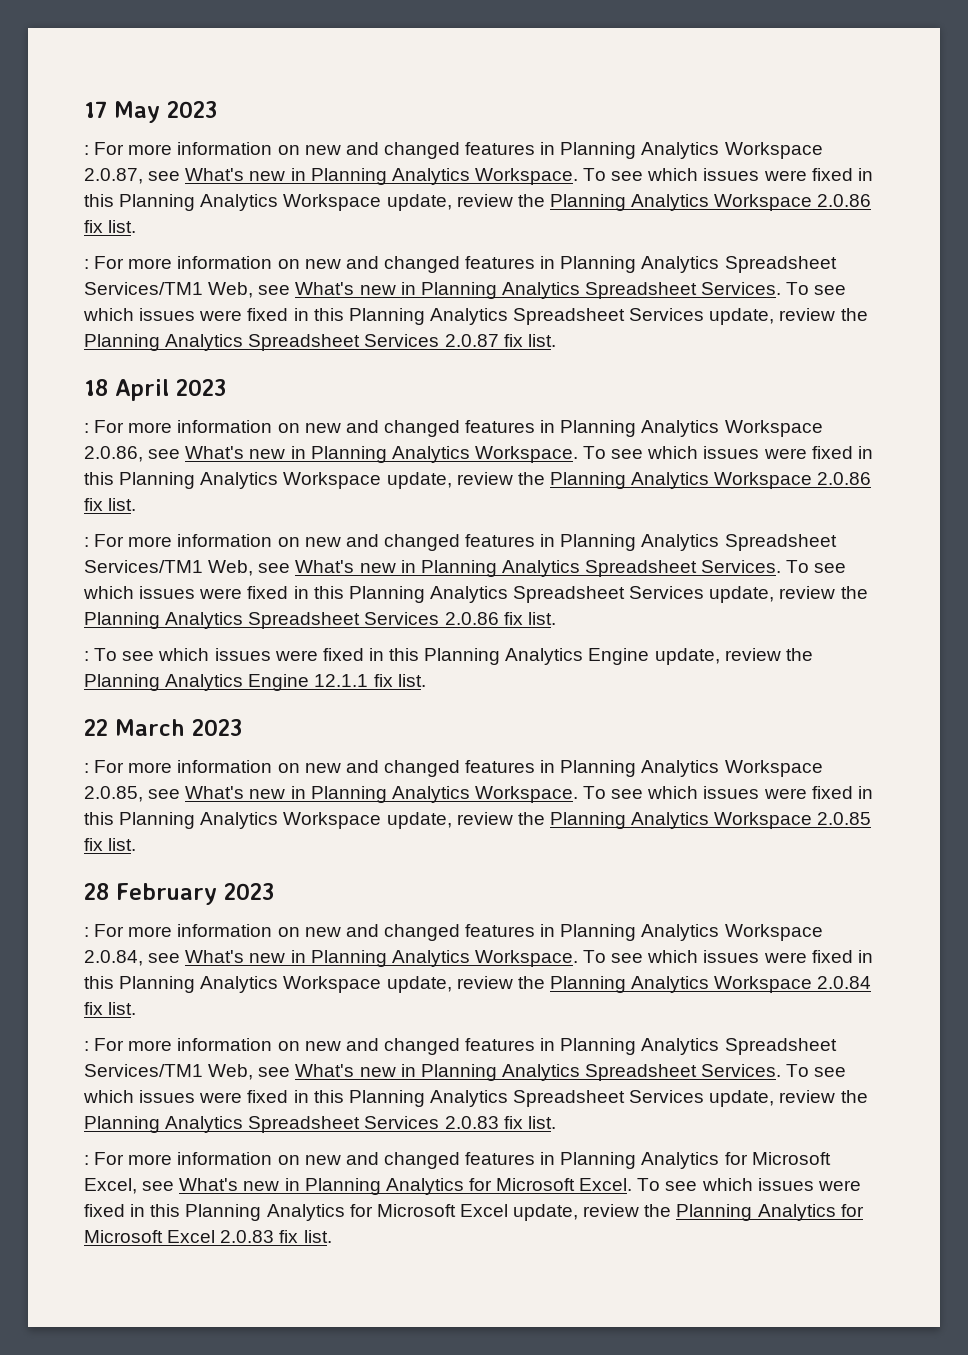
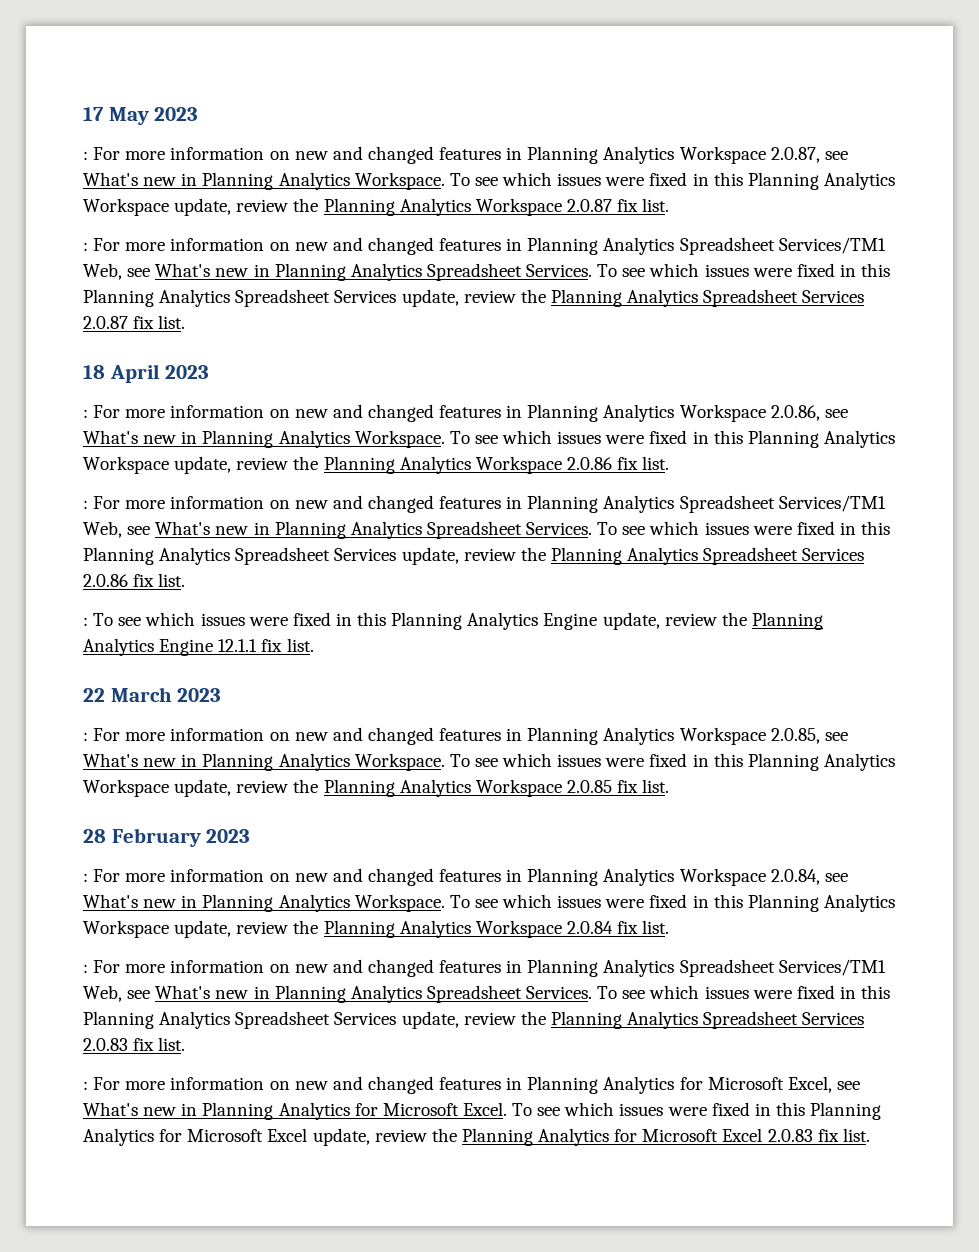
- : For more information on new and changed features in Planning Analytics Workspace 2.0.87, see What's new in Planning Analytics Workspace. To see which issues were fixed in this Planning Analytics Workspace update, review the Planning Analytics Workspace 2.0.86 fix list.
+ : For more information on new and changed features in Planning Analytics Workspace 2.0.87, see What's new in Planning Analytics Workspace. To see which issues were fixed in this Planning Analytics Workspace update, review the Planning Analytics Workspace 2.0.87 fix list.

